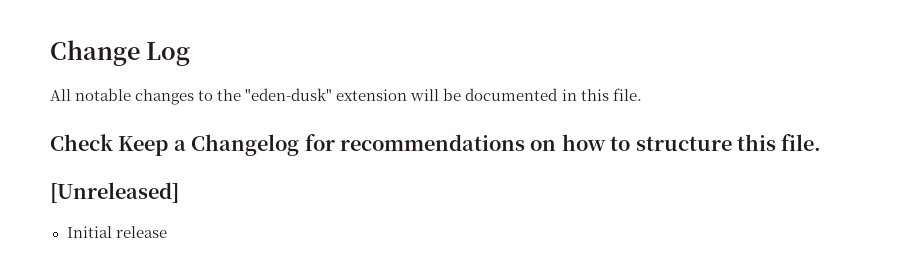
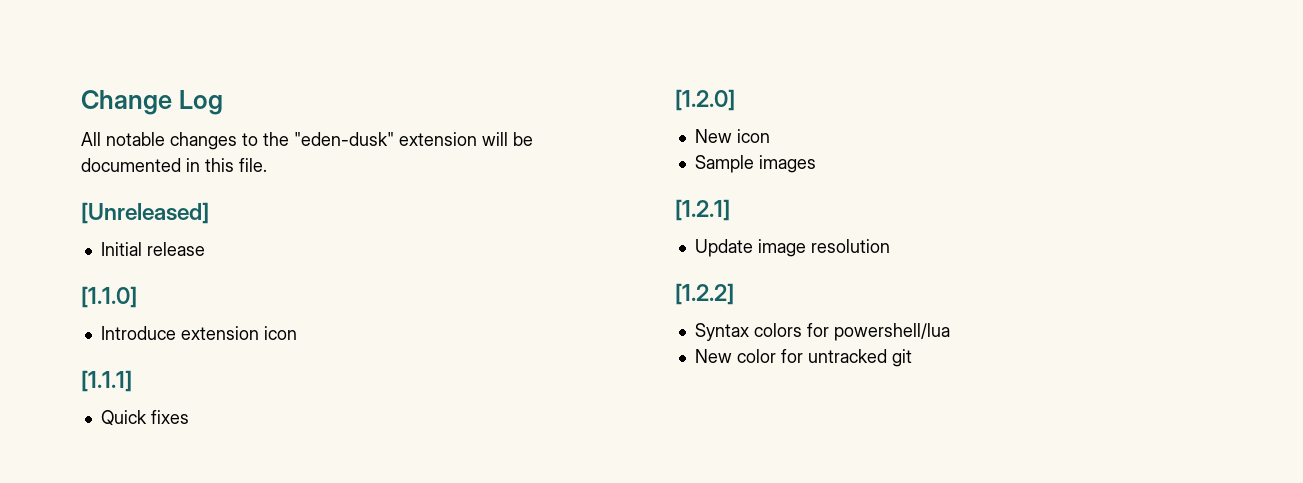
- Check Keep a Changelog for recommendations on how to structure this file.
  [Unreleased]
  Initial release
+ [1.1.0]
+ Introduce extension icon
+ [1.1.1]
+ Quick fixes
+ [1.2.0]
+ New icon
+ Sample images
+ [1.2.1]
+ Update image resolution
+ [1.2.2]
+ Syntax colors for powershell/lua
+ New color for untracked git

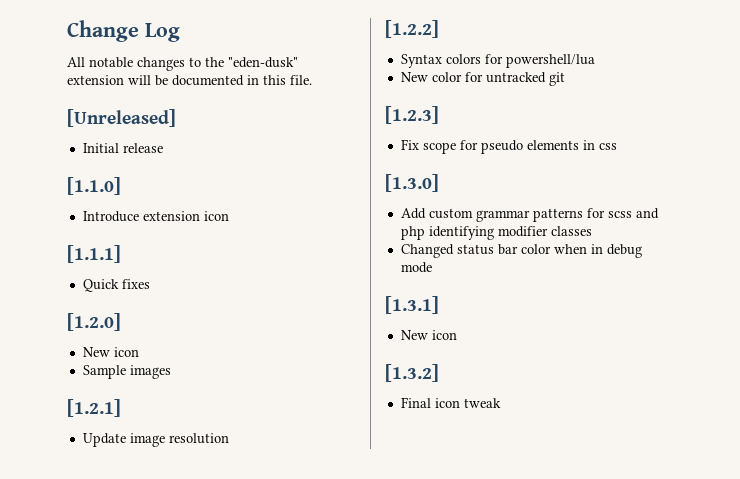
+ [1.2.3]
+ Fix scope for pseudo elements in css
+ [1.3.0]
+ Add custom grammar patterns for scss and php identifying modifier classes
+ Changed status bar color when in debug mode
+ [1.3.1]
+ New icon
+ [1.3.2]
+ Final icon tweak

